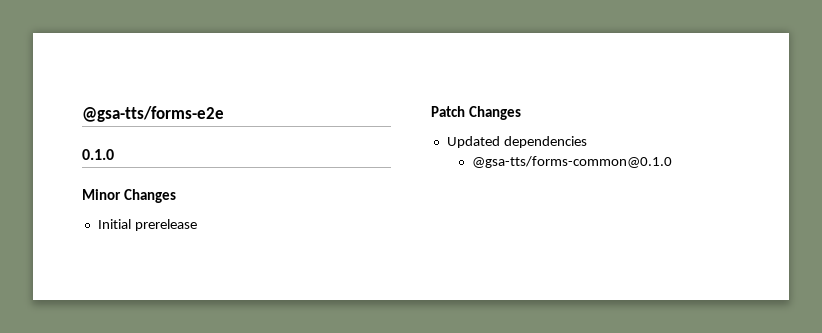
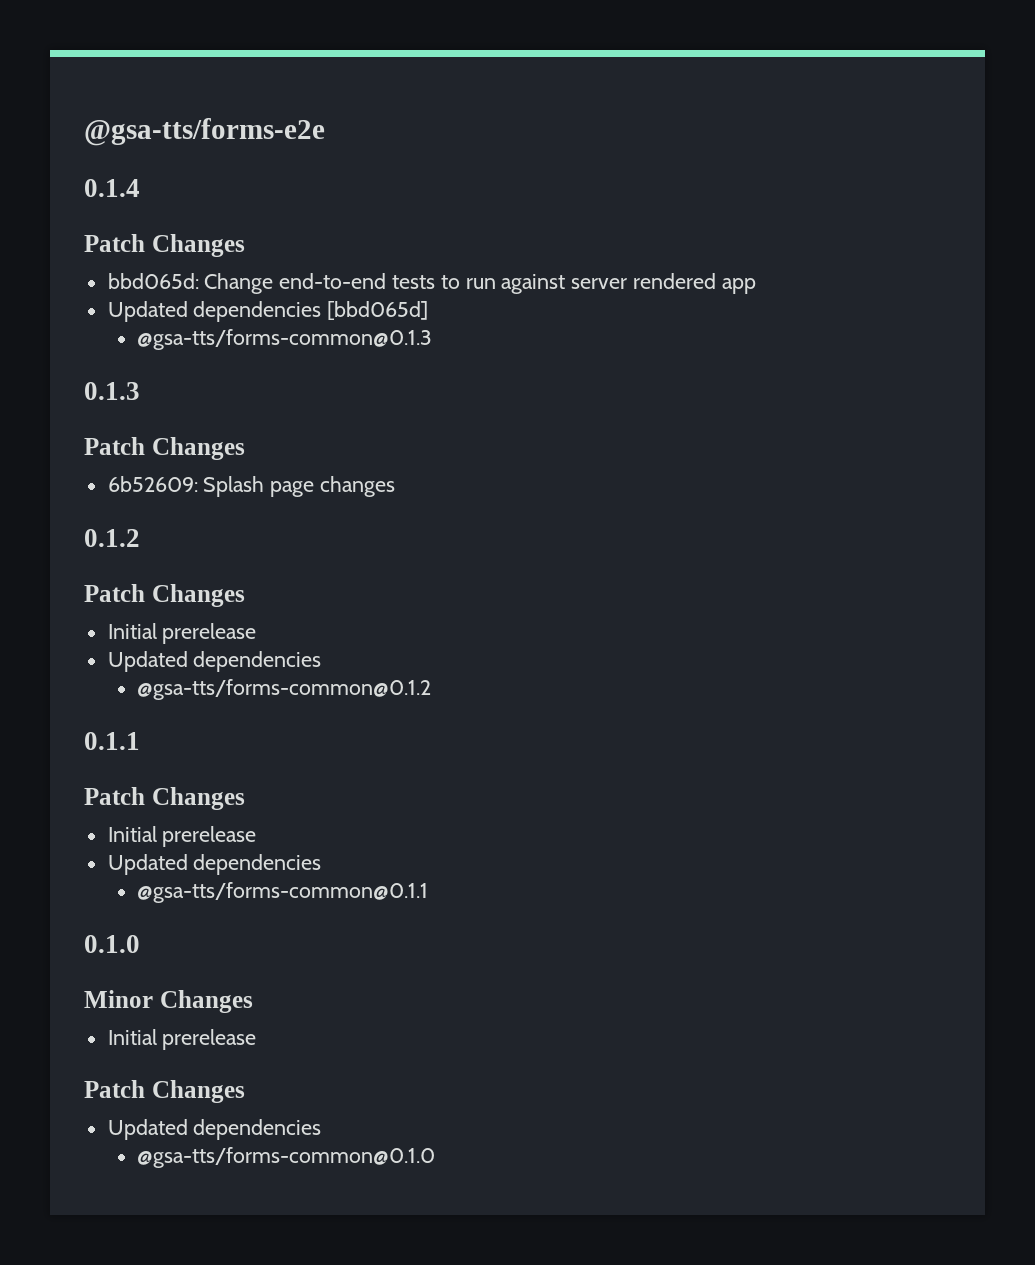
+ 0.1.4
+ Patch Changes
+ bbd065d: Change end-to-end tests to run against server rendered app
+ Updated dependencies [bbd065d]
+ @gsa-tts/forms-common@0.1.3
+ 0.1.3
+ Patch Changes
+ 6b52609: Splash page changes
+ 0.1.2
+ Patch Changes
+ Initial prerelease
+ Updated dependencies
+ @gsa-tts/forms-common@0.1.2
+ 0.1.1
+ Patch Changes
+ Initial prerelease
+ Updated dependencies
+ @gsa-tts/forms-common@0.1.1

